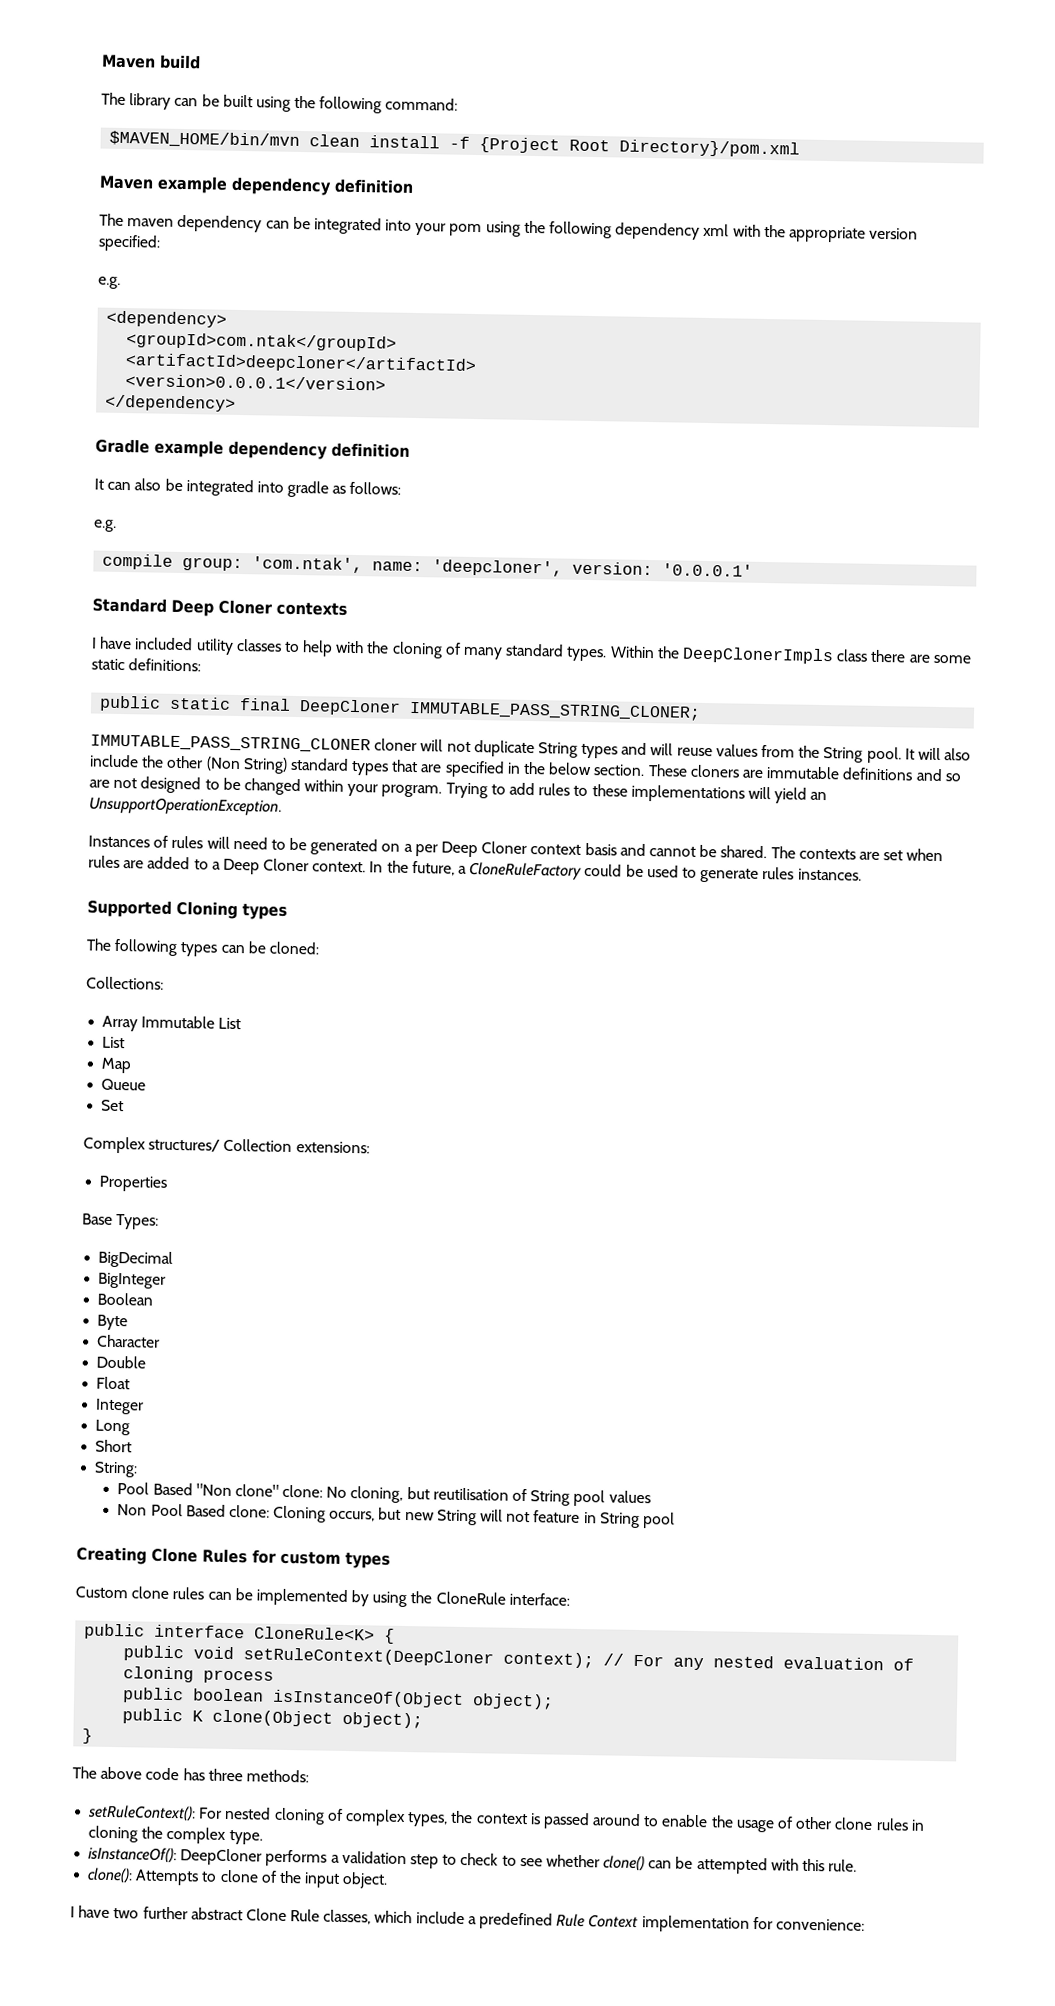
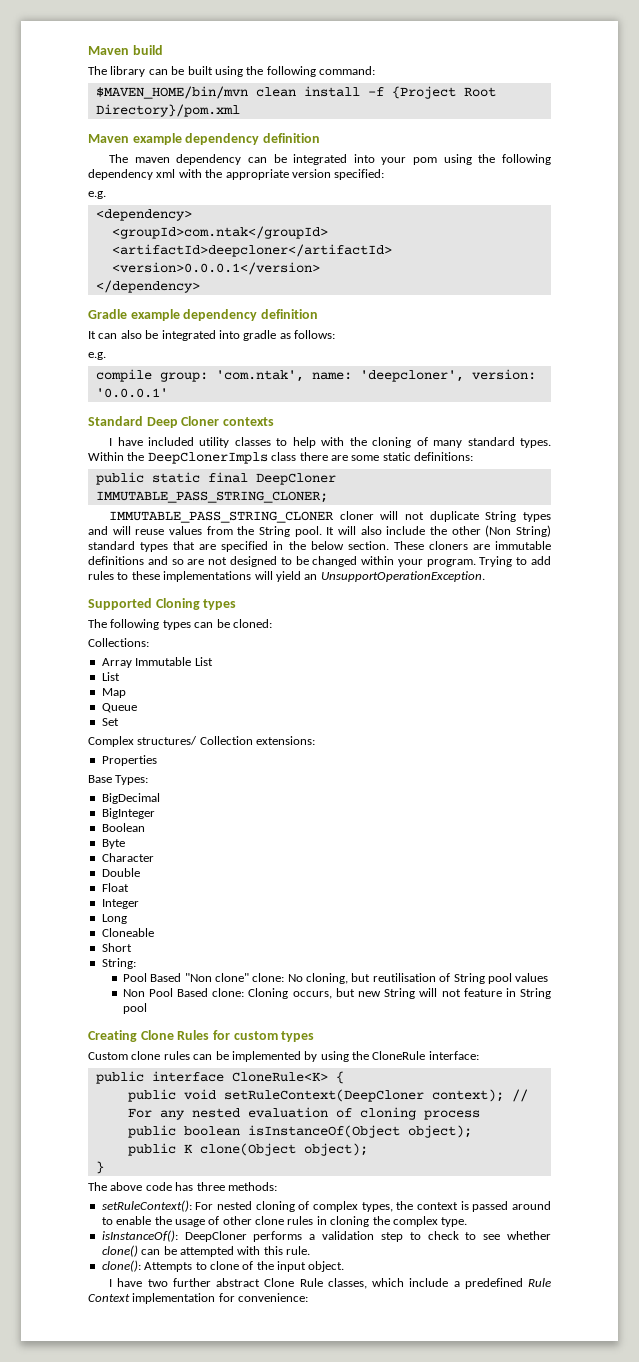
- Instances of rules will need to be generated on a per Deep Cloner context basis and cannot be shared. The contexts are set when rules are added to a Deep Cloner context. In the future, a CloneRuleFactory could be used to generate rules instances.
+ Cloneable

